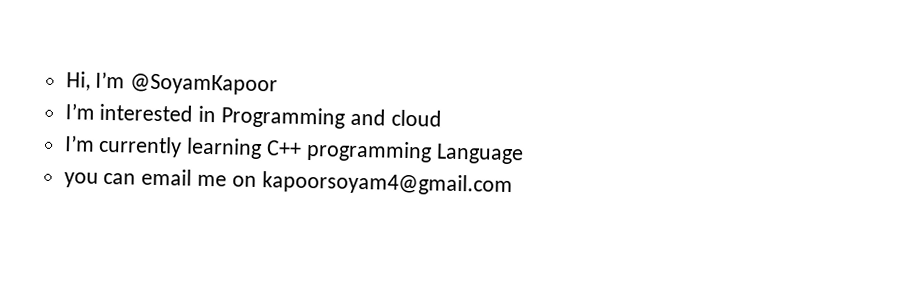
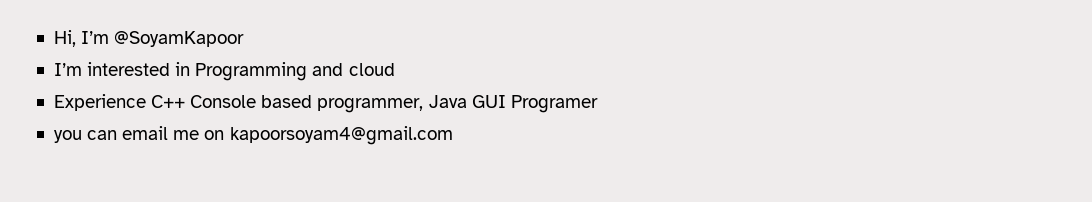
- I’m currently learning C++ programming Language
+ Experience C++ Console based programmer, Java GUI Programer

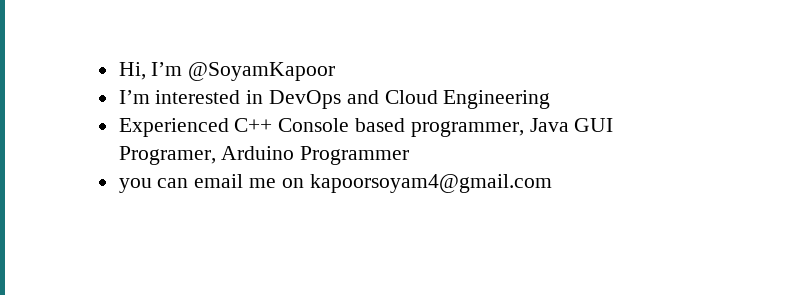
- I’m interested in Programming and cloud
- Experience C++ Console based programmer, Java GUI Programer
+ I’m interested in DevOps and Cloud Engineering
+ Experienced C++ Console based programmer, Java GUI Programer, Arduino Programmer

